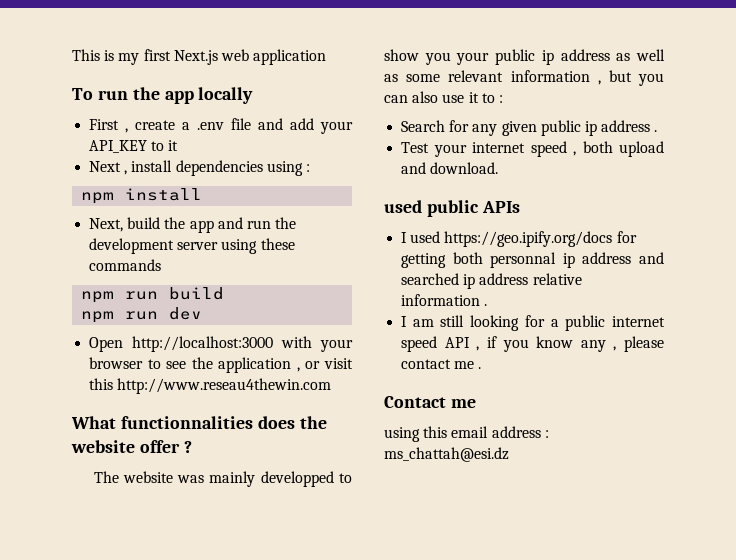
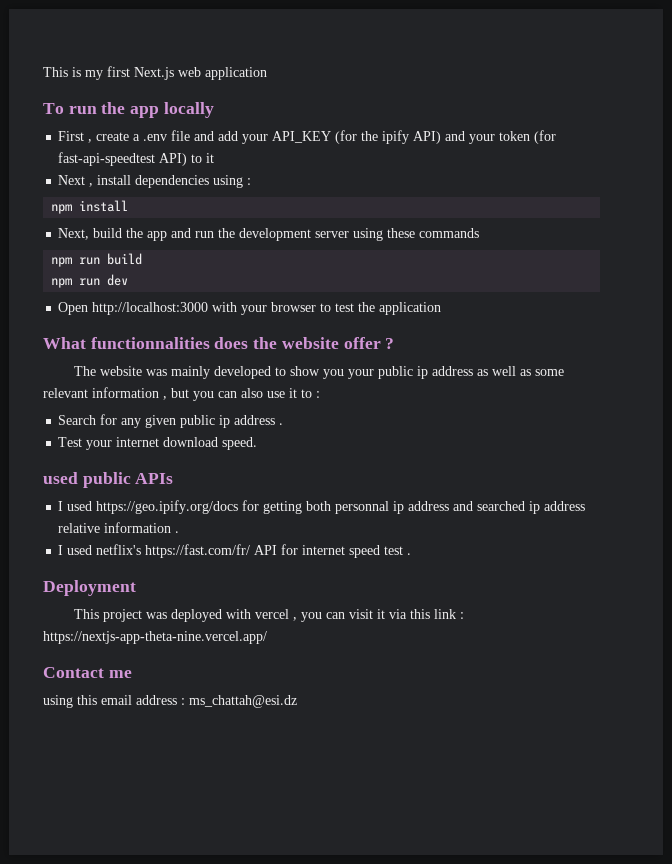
- First , create a .env file and add your API_KEY to it
+ First , create a .env file and add your API_KEY (for the ipify API) and your token (for fast-api-speedtest API) to it
- Open http://localhost:3000 with your browser to see the application , or visit this http://www.reseau4thewin.com
+ Open http://localhost:3000 with your browser to test the application
- The website was mainly developped to show you your public ip address as well as some relevant information , but you can also use it to :
+ The website was mainly developed to show you your public ip address as well as some relevant information , but you can also use it to :
- Test your internet speed , both upload and download.
+ Test your internet download speed.
- I am still looking for a public internet speed API , if you know any , please contact me .
+ I used netflix's https://fast.com/fr/ API for internet speed test .
+ Deployment
+ This project was deployed with vercel , you can visit it via this link : https://nextjs-app-theta-nine.vercel.app/

